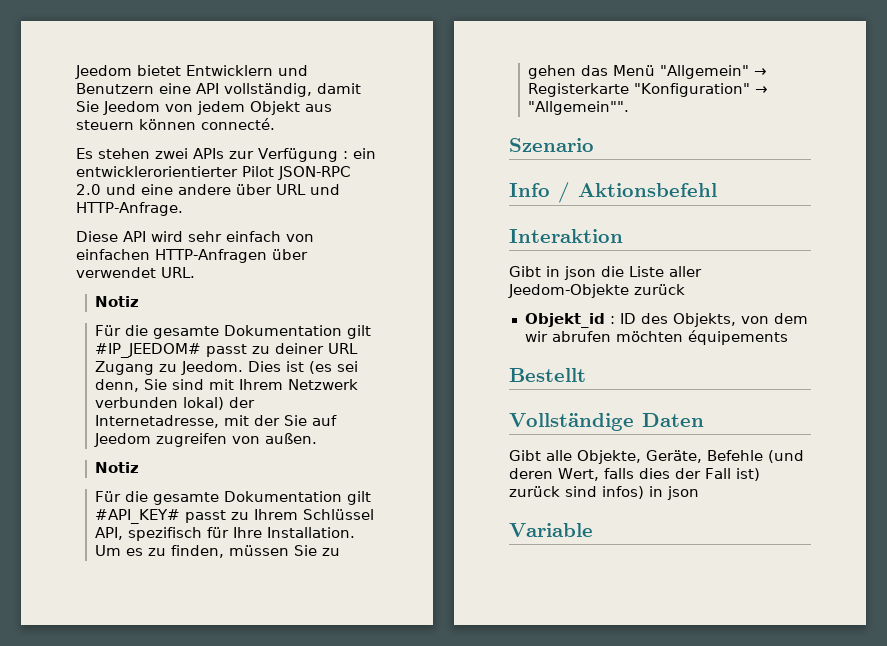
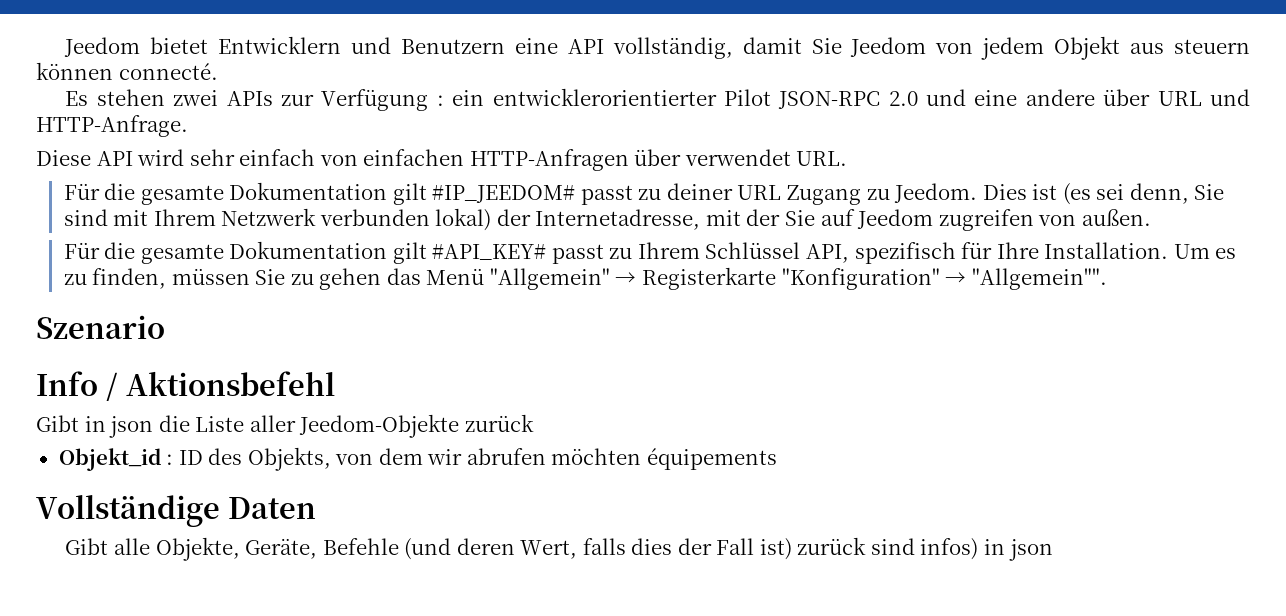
  Diese API wird sehr einfach von einfachen HTTP-Anfragen über verwendet URL.
- Notiz
  Dies ist (es sei denn, Sie sind mit Ihrem Netzwerk verbunden lokal) der Internetadresse, mit der Sie auf Jeedom zugreifen von außen.
- Notiz
- Interaktion
- Bestellt
- Variable

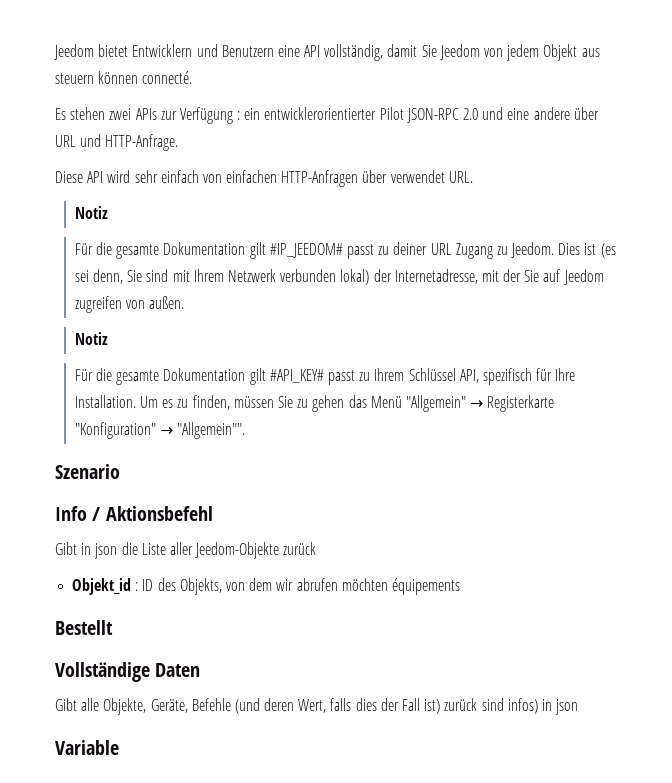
  Diese API wird sehr einfach von einfachen HTTP-Anfragen über verwendet URL.
+ Notiz
  Dies ist (es sei denn, Sie sind mit Ihrem Netzwerk verbunden lokal) der Internetadresse, mit der Sie auf Jeedom zugreifen von außen.
+ Notiz
+ Bestellt
+ Variable

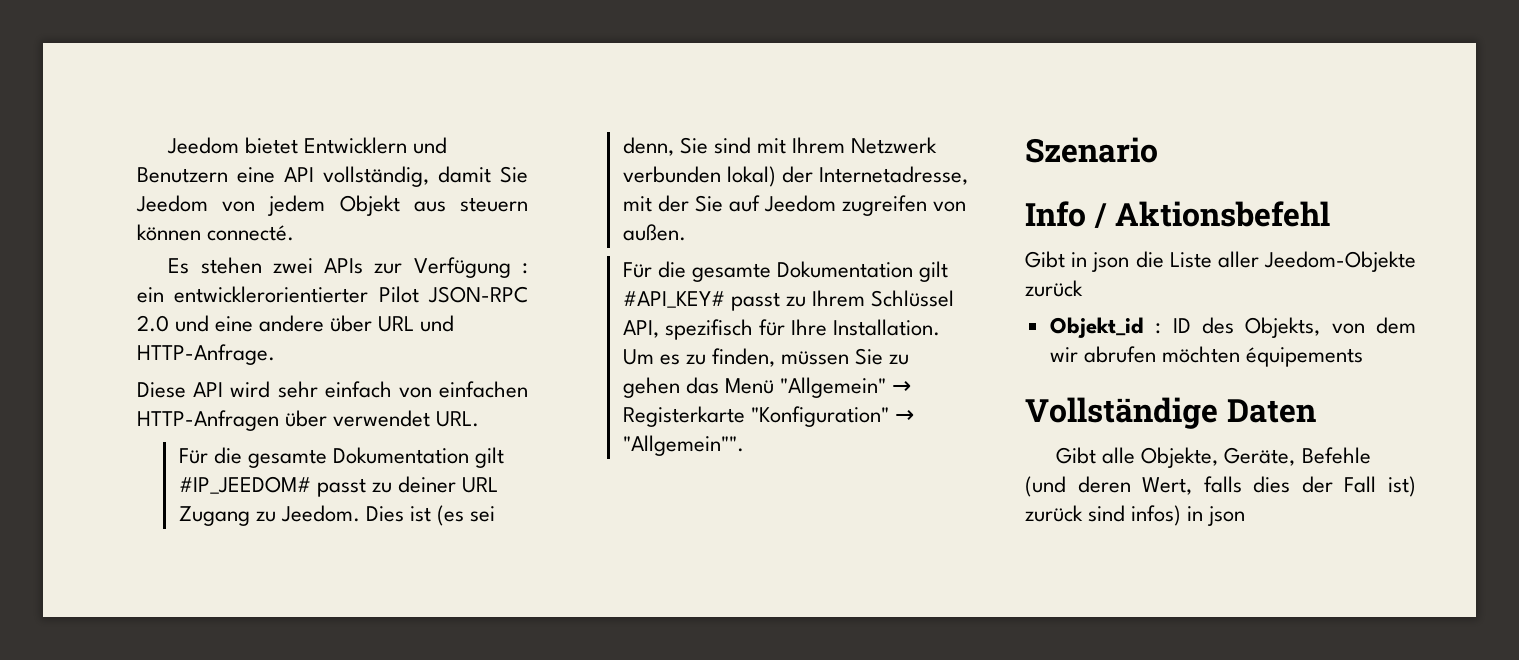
  Diese API wird sehr einfach von einfachen HTTP-Anfragen über verwendet URL.
- Notiz
  Dies ist (es sei denn, Sie sind mit Ihrem Netzwerk verbunden lokal) der Internetadresse, mit der Sie auf Jeedom zugreifen von außen.
- Notiz
- Bestellt
- Variable

